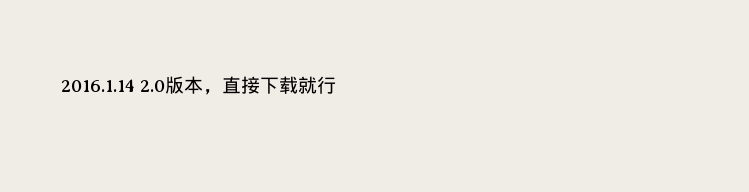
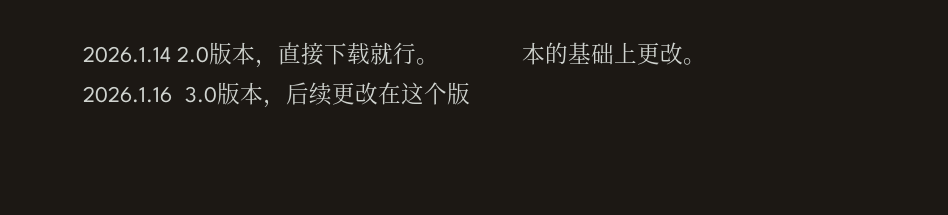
- 2016.1.14 2.0版本，直接下载就行
+ 2026.1.14 2.0版本，直接下载就行。2026.1.16 3.0版本，后续更改在这个版本的基础上更改。

